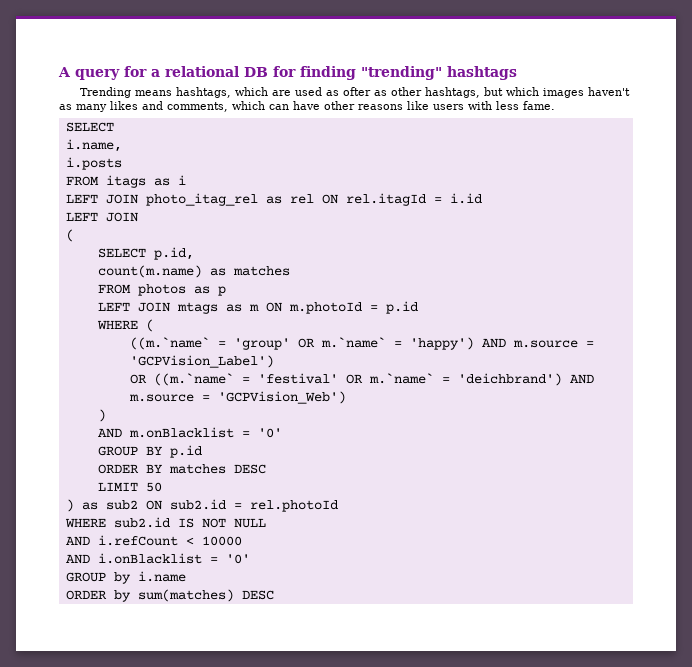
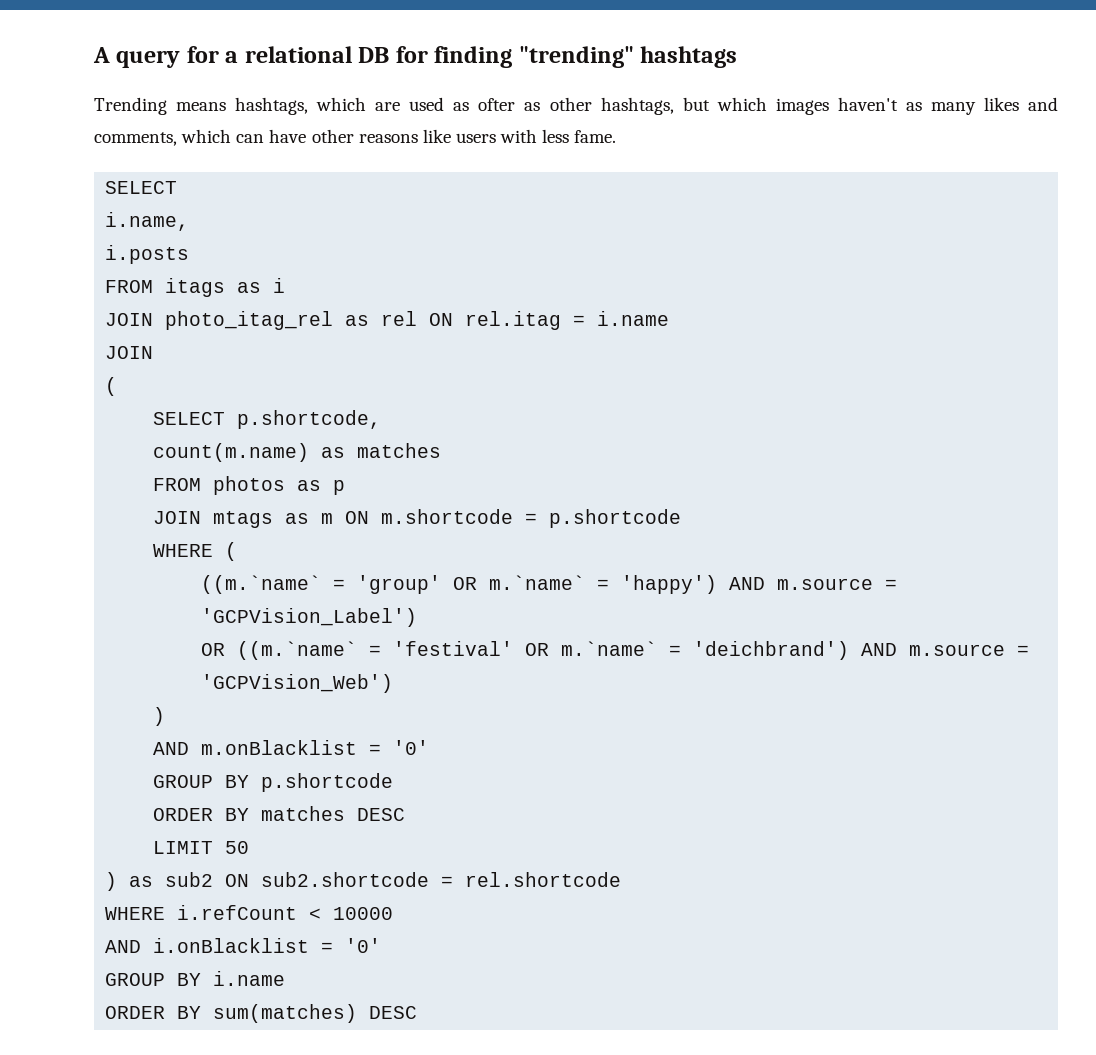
- LEFT JOIN photo_itag_rel as rel ON rel.itagId = i.id
- LEFT JOIN
+ JOIN photo_itag_rel as rel ON rel.itag = i.name
+ JOIN
- SELECT p.id,
+ SELECT p.shortcode,
- LEFT JOIN mtags as m ON m.photoId = p.id
+ JOIN mtags as m ON m.shortcode = p.shortcode
- GROUP BY p.id
+ GROUP BY p.shortcode
- ) as sub2 ON sub2.id = rel.photoId
- WHERE sub2.id IS NOT NULL
- AND i.refCount < 10000
+ ) as sub2 ON sub2.shortcode = rel.shortcode
+ WHERE i.refCount < 10000
- GROUP by i.name
+ GROUP BY i.name
- ORDER by sum(matches) DESC
+ ORDER BY sum(matches) DESC

